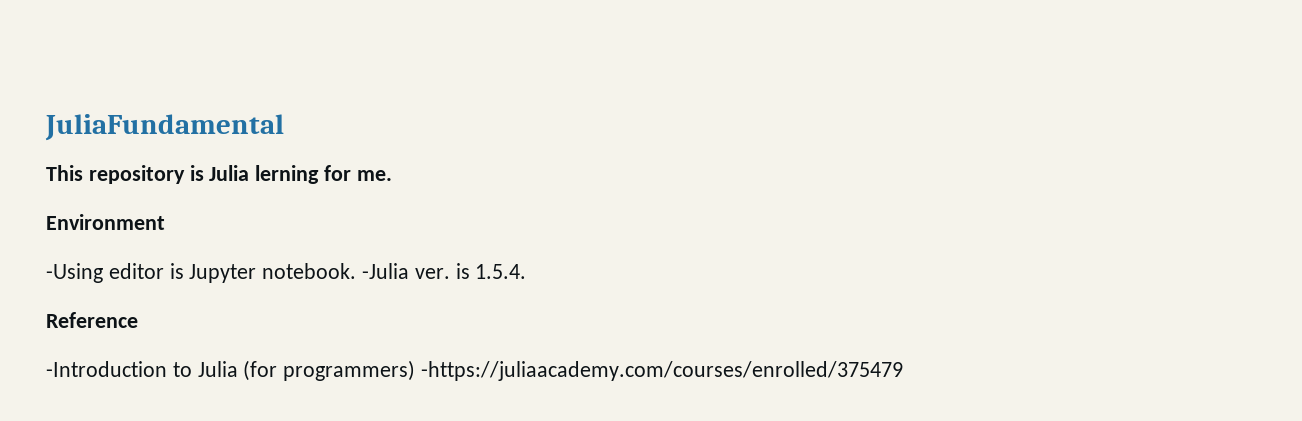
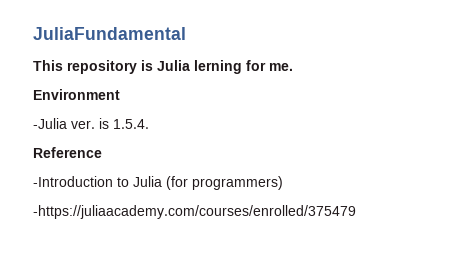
- -Using editor is Jupyter notebook.
- -Introduction to Julia (for programmers) -https://juliaacademy.com/courses/enrolled/375479
+ -Introduction to Julia (for programmers)
+ -https://juliaacademy.com/courses/enrolled/375479

